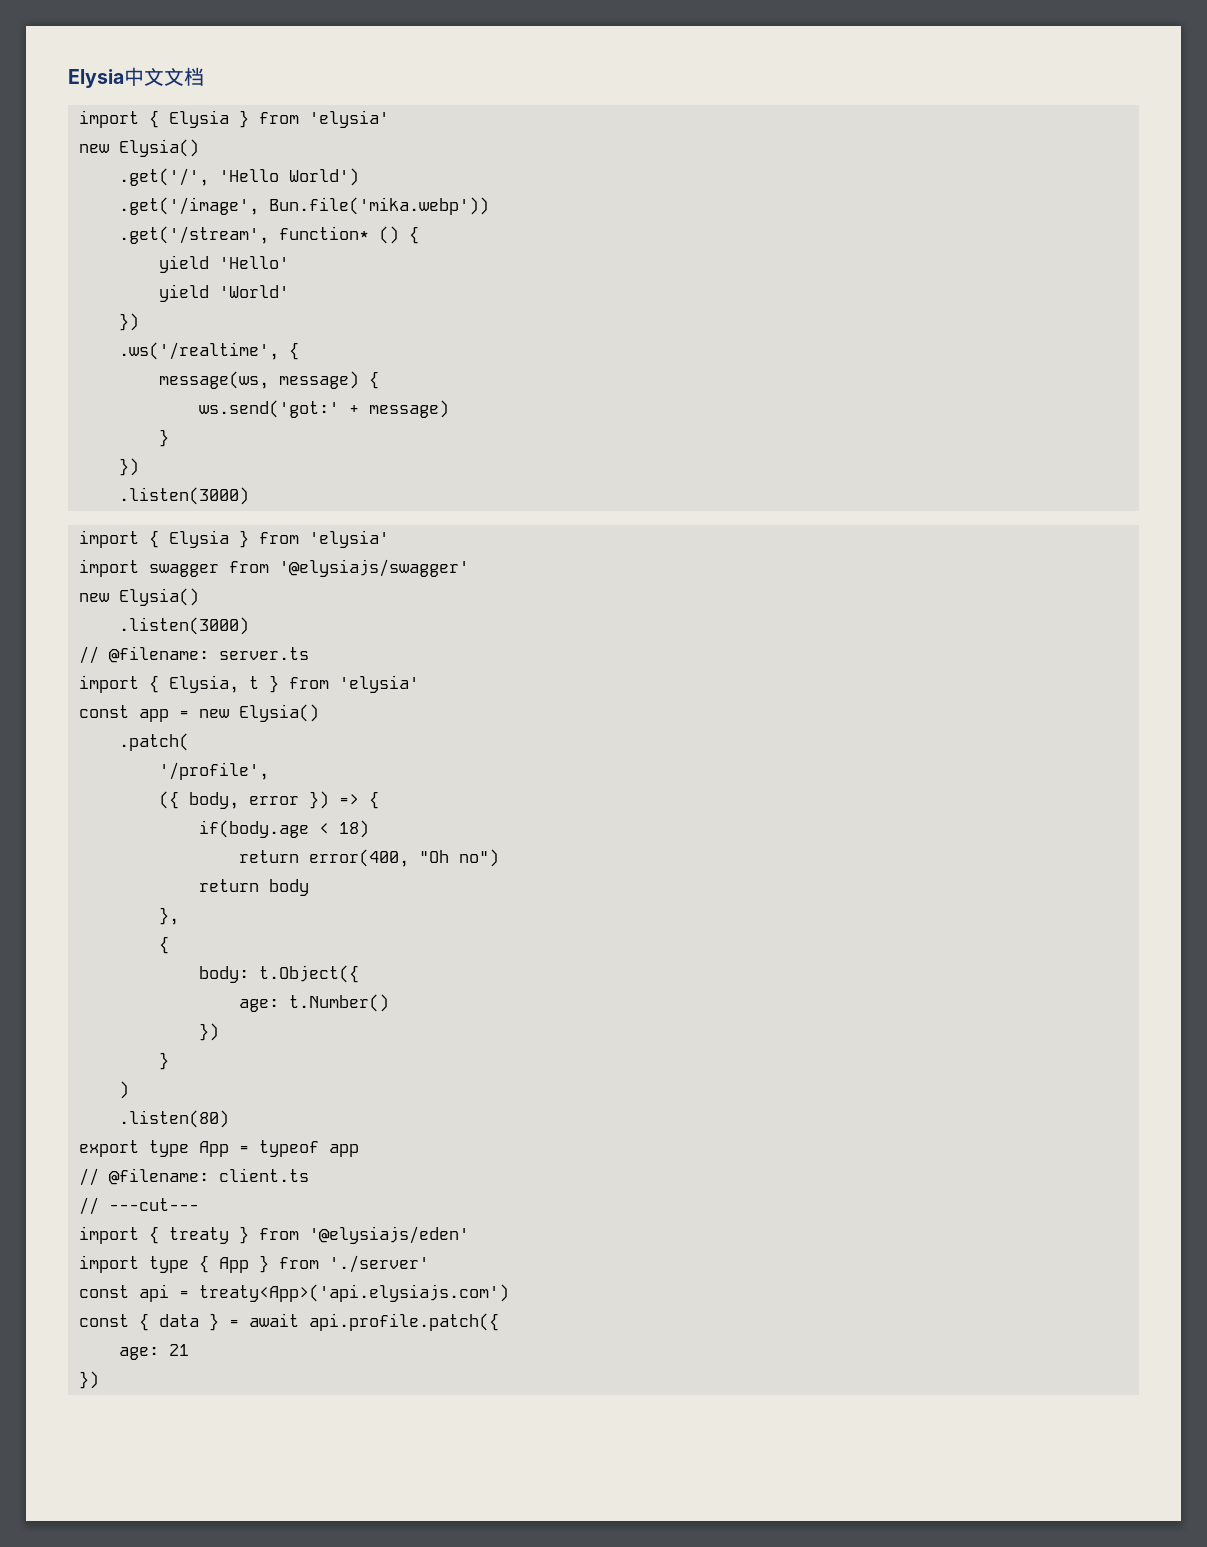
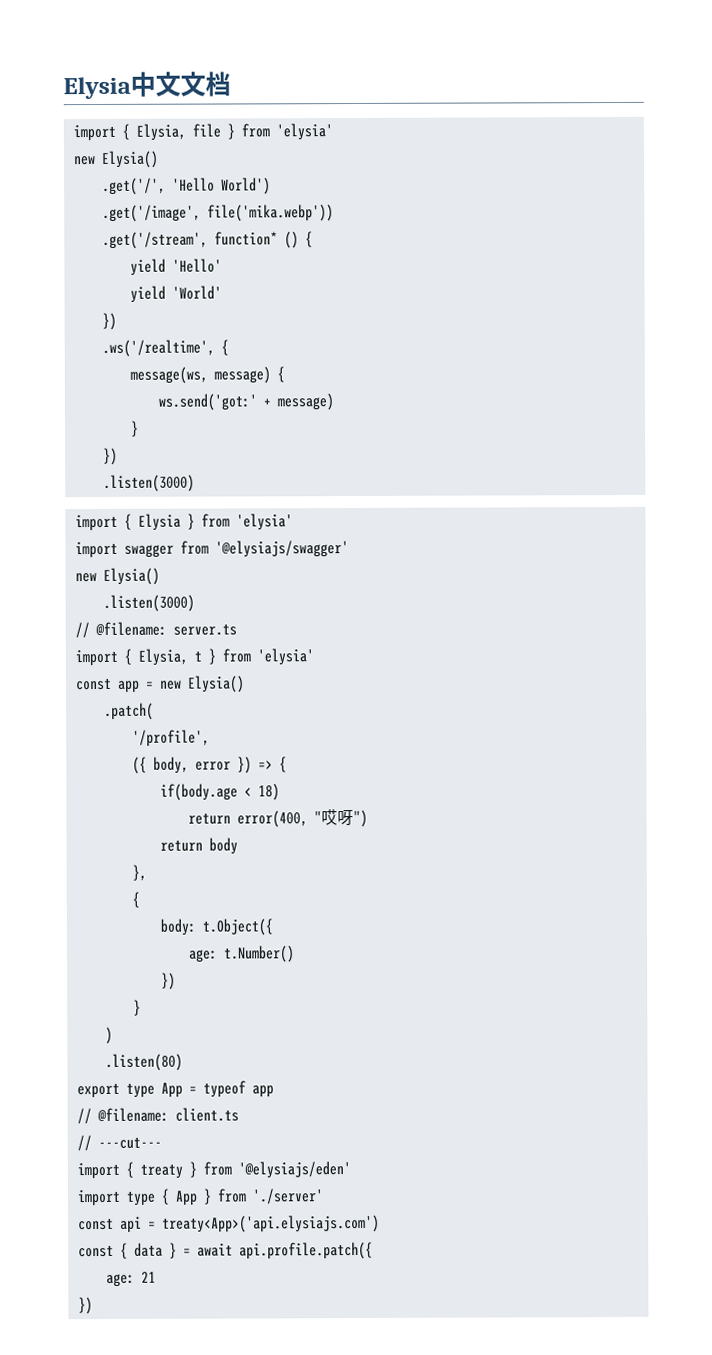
  Elysia中文文档
- import { Elysia } from 'elysia'
+ import { Elysia, file } from 'elysia'
- .get('/image', Bun.file('mika.webp'))
+ .get('/image', file('mika.webp'))
- return error(400, "Oh no")
+ return error(400, "哎呀")

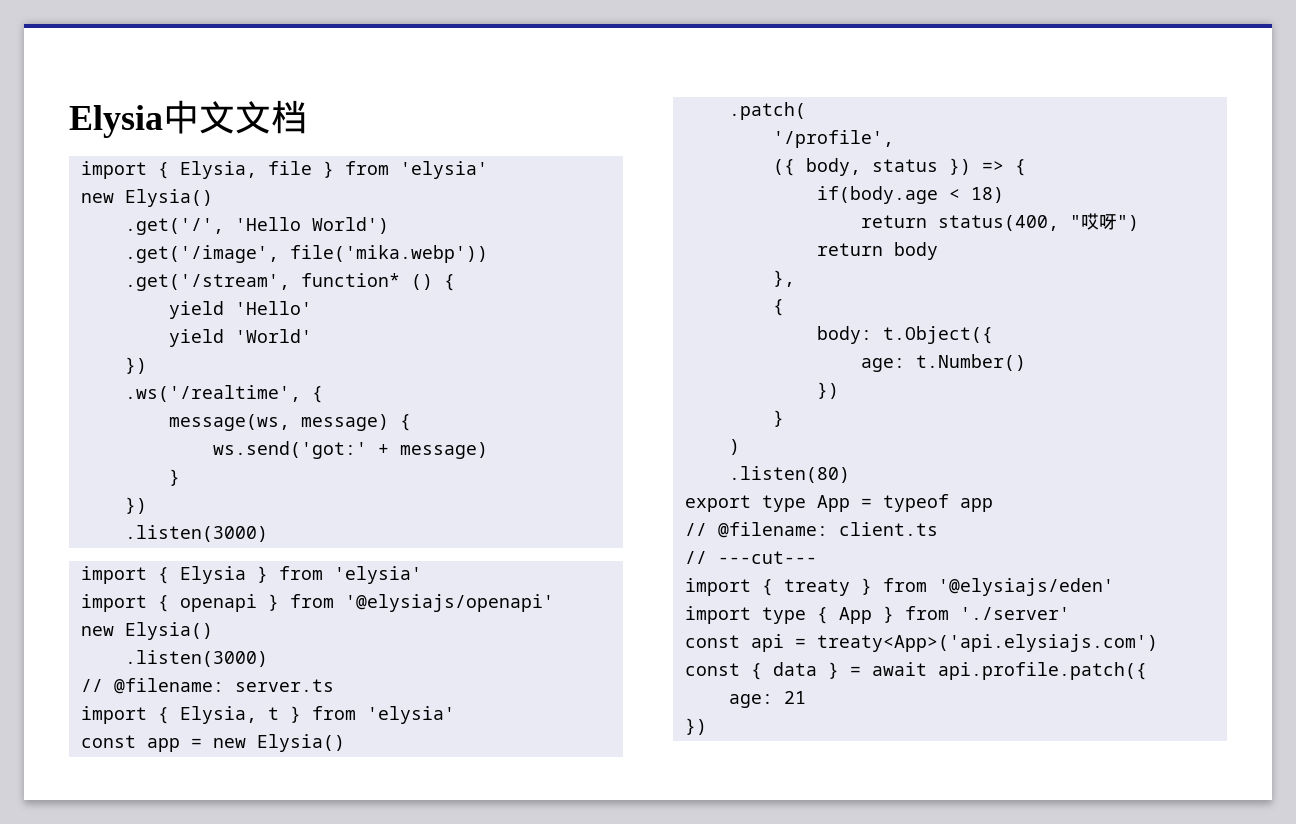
- import swagger from '@elysiajs/swagger'
+ import { openapi } from '@elysiajs/openapi'
- ({ body, error }) => {
+ ({ body, status }) => {
- return error(400, "哎呀")
+ return status(400, "哎呀")

